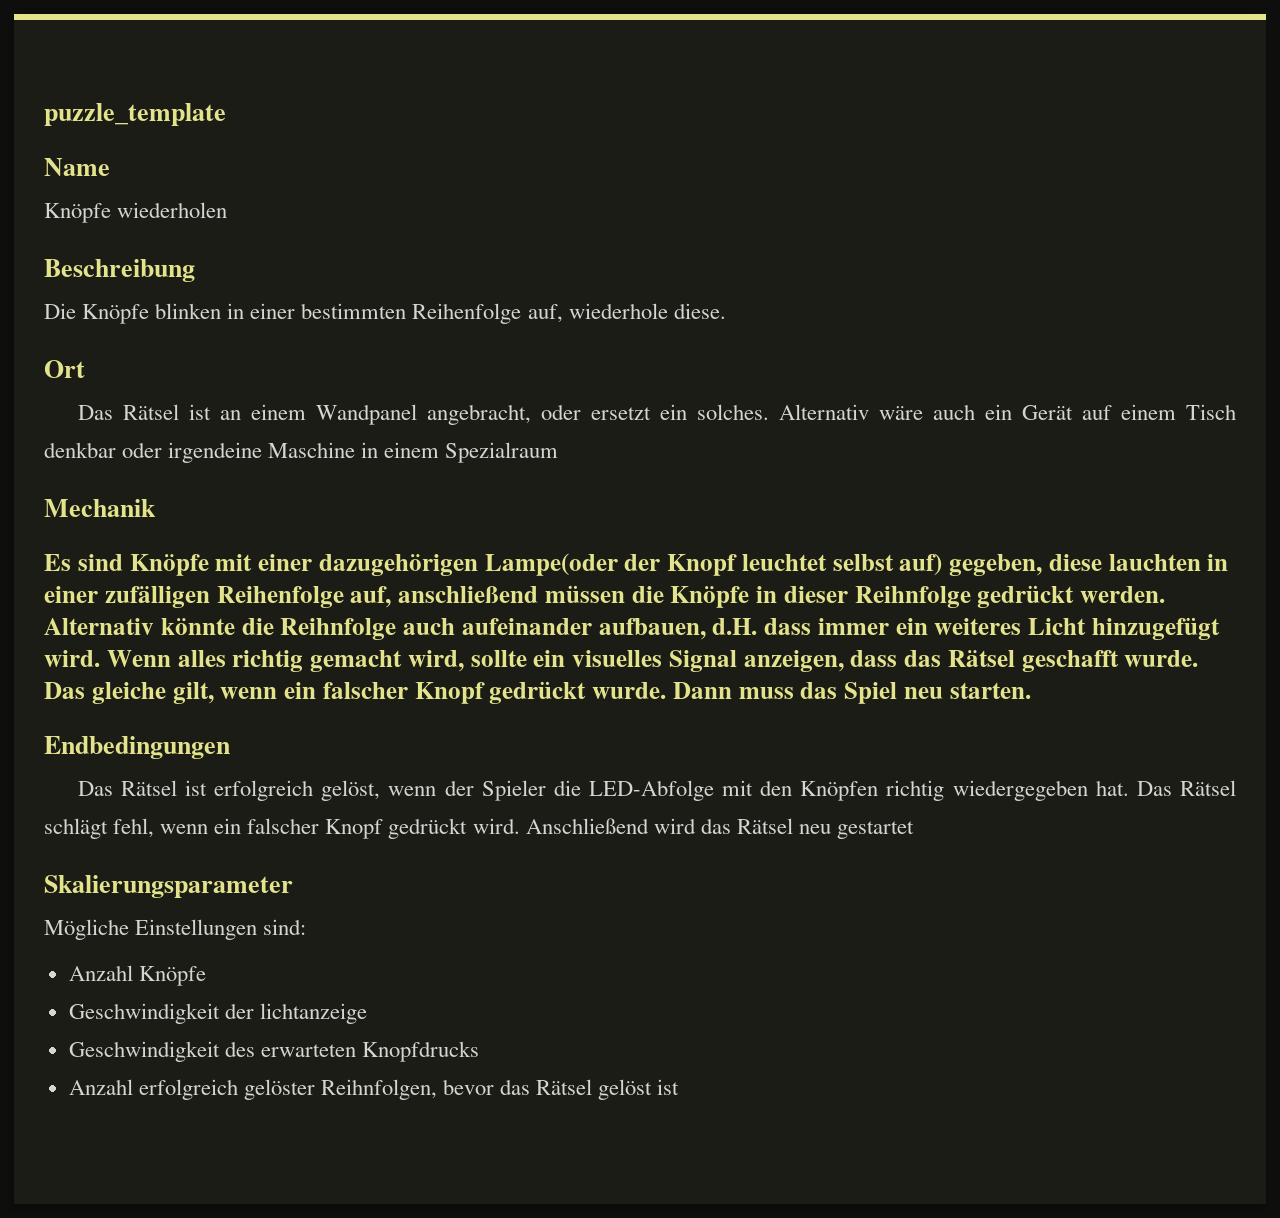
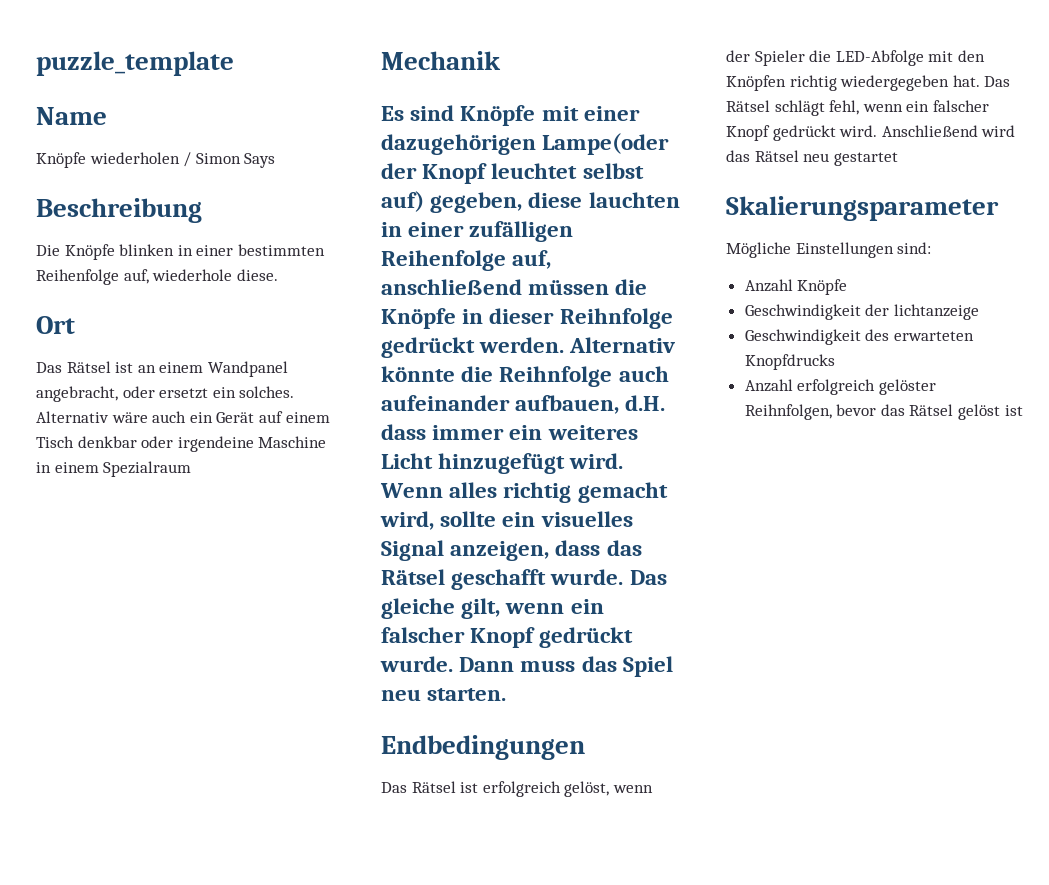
- Knöpfe wiederholen
+ Knöpfe wiederholen / Simon Says

